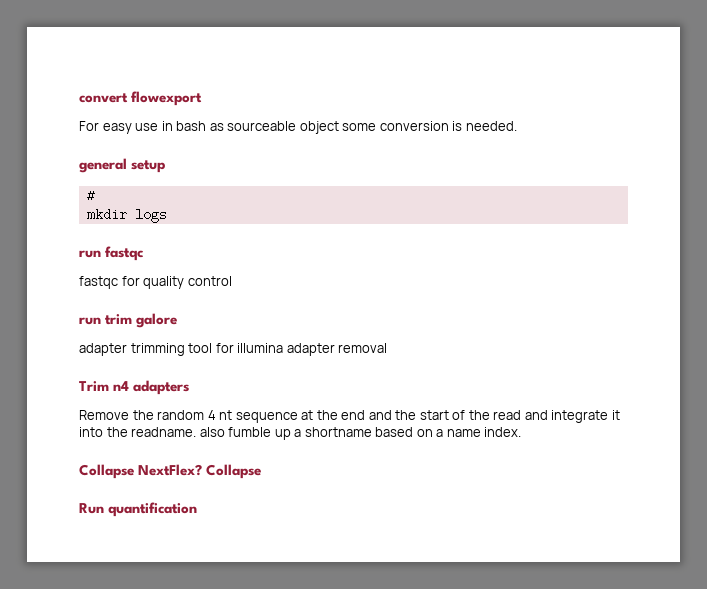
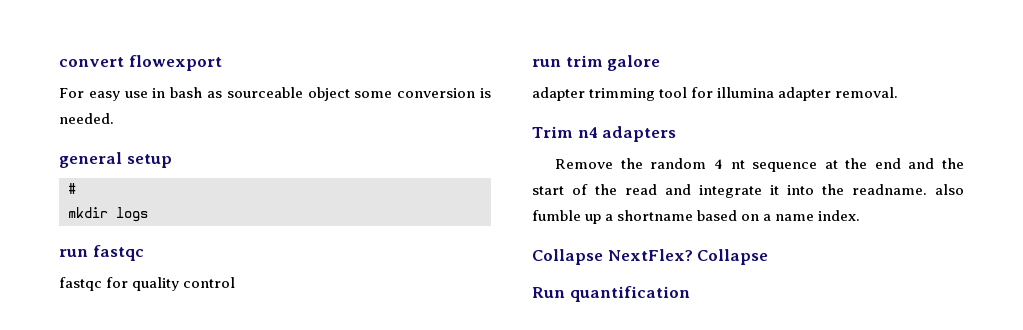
- adapter trimming tool for illumina adapter removal
+ adapter trimming tool for illumina adapter removal.

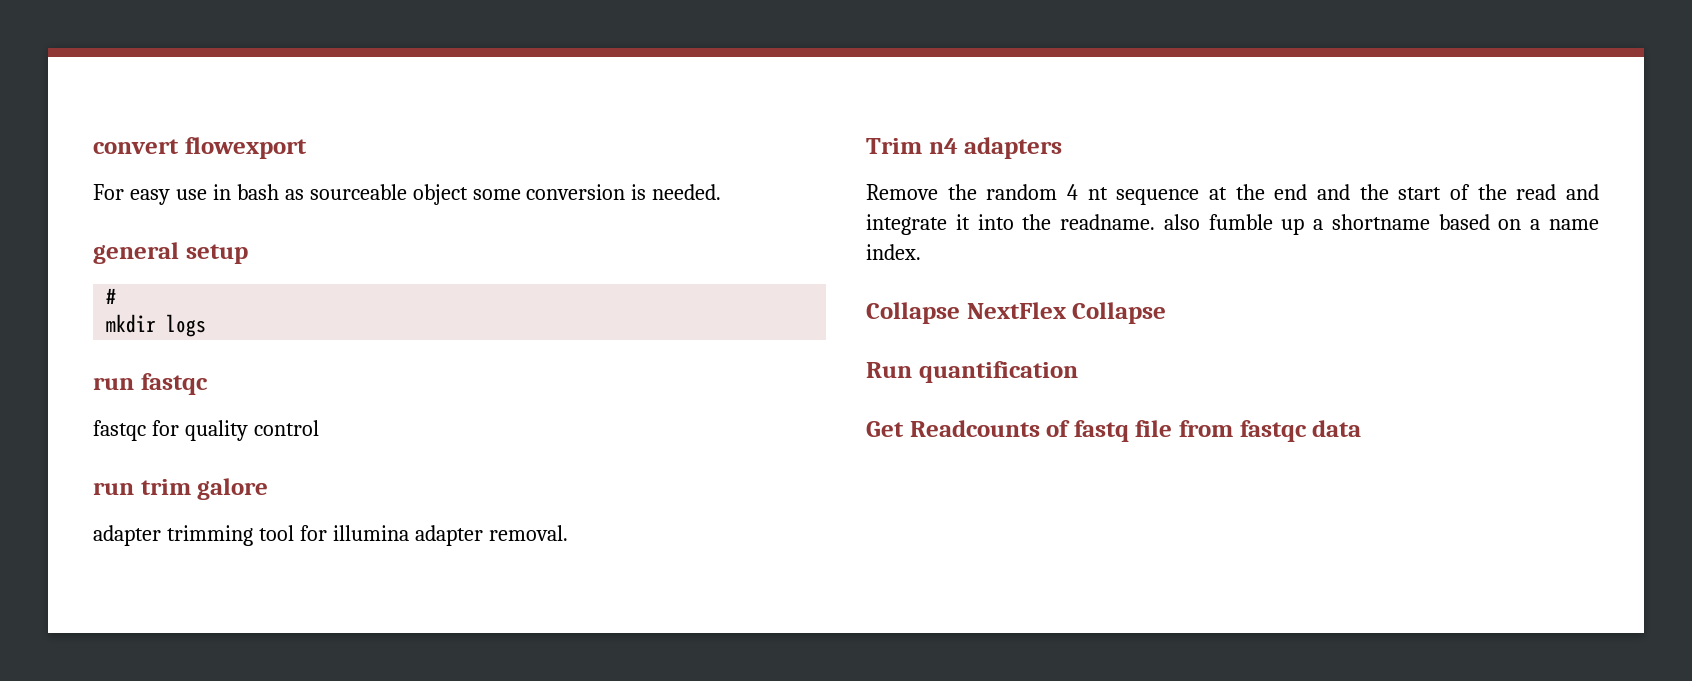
- Collapse NextFlex? Collapse
+ Collapse NextFlex Collapse
+ Get Readcounts of fastq file from fastqc data

